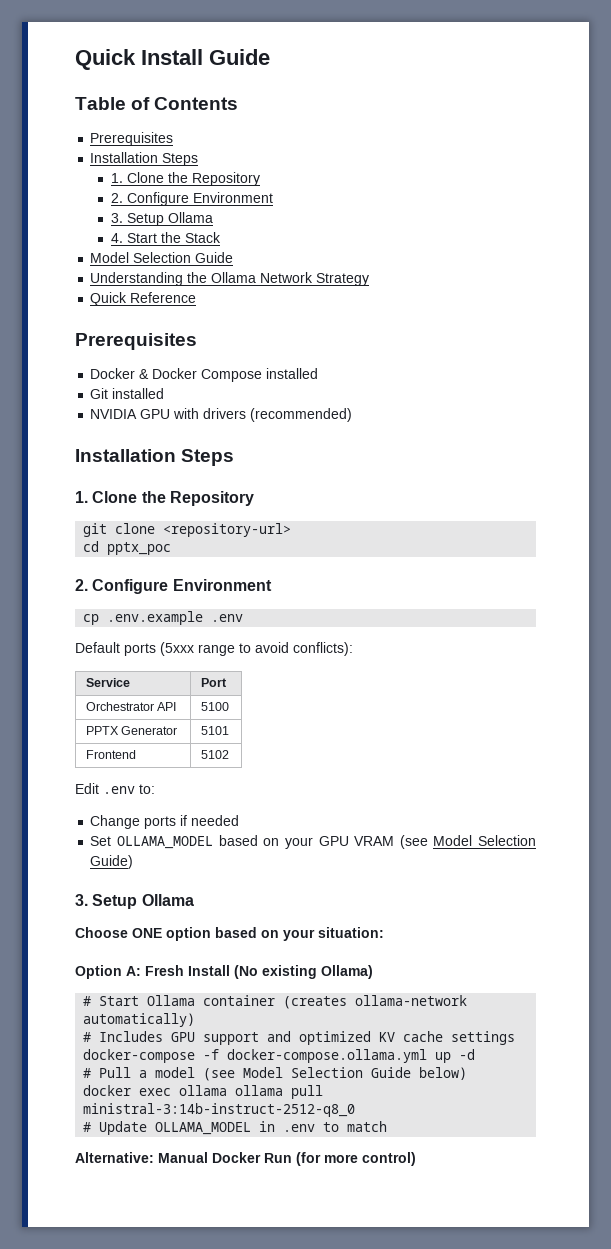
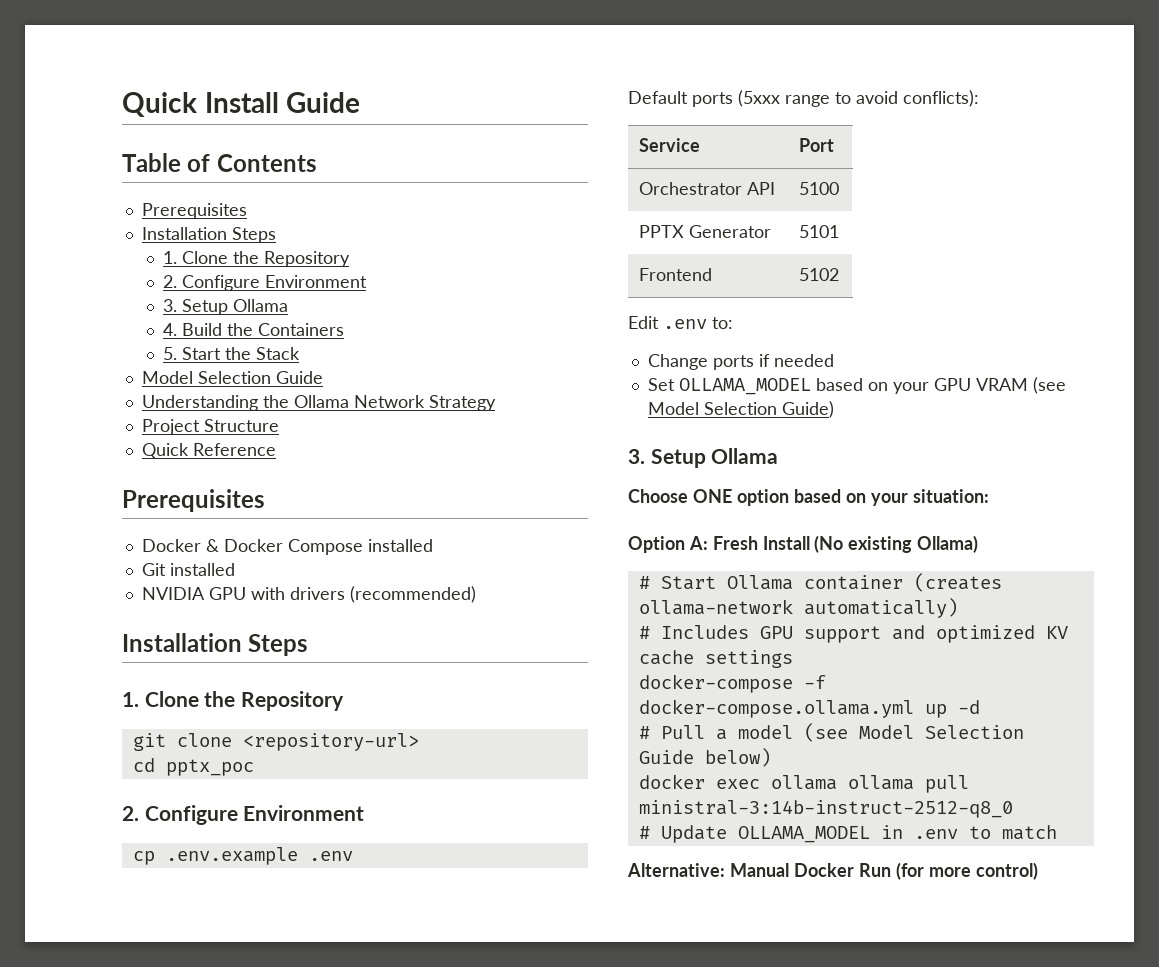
- 4. Start the Stack
+ 4. Build the Containers
+ 5. Start the Stack
+ Project Structure

